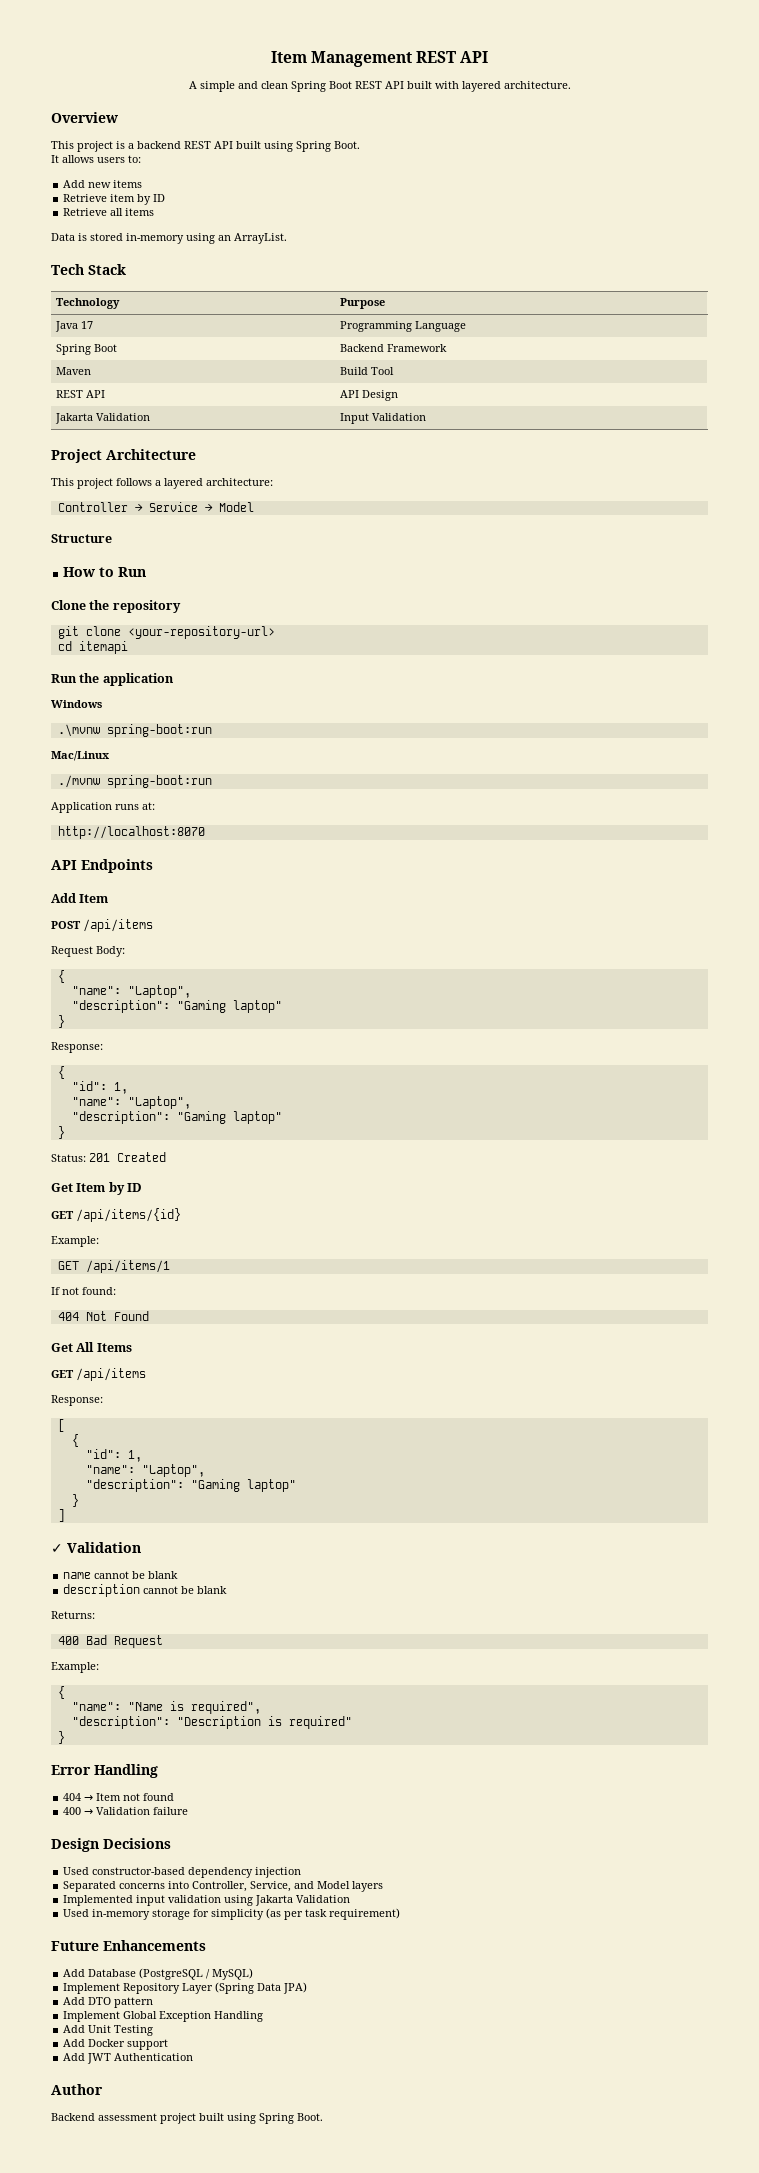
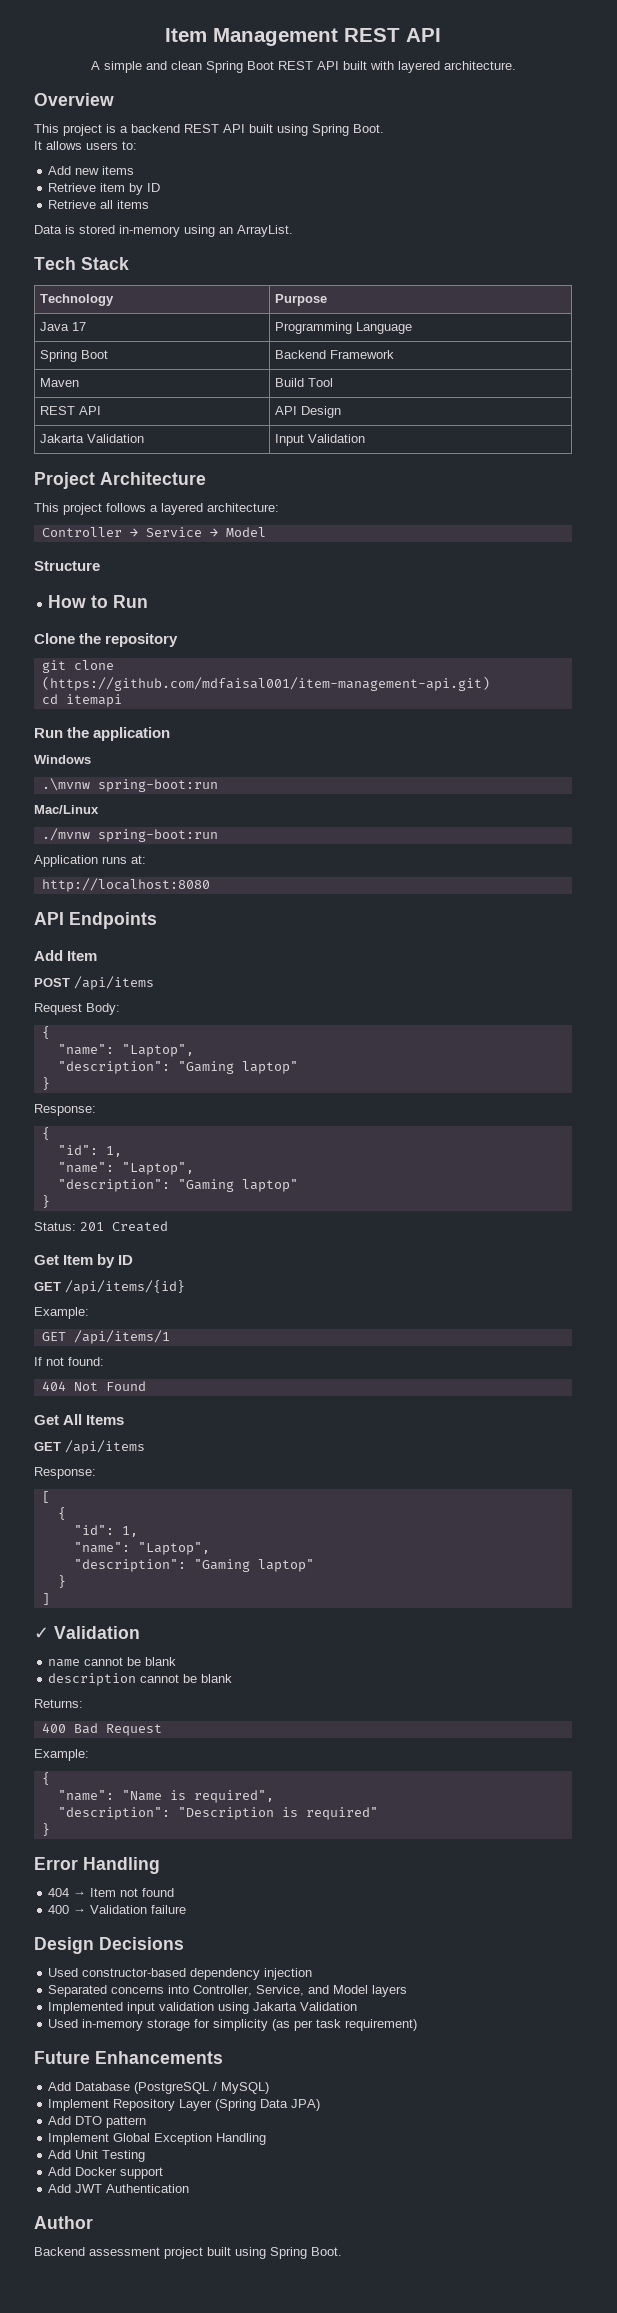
- git clone <your-repository-url>
+ git clone (https://github.com/mdfaisal001/item-management-api.git)
- http://localhost:8070
+ http://localhost:8080

